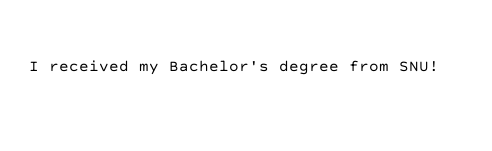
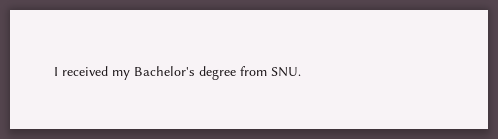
- I received my Bachelor's degree from SNU!
+ I received my Bachelor's degree from SNU.

